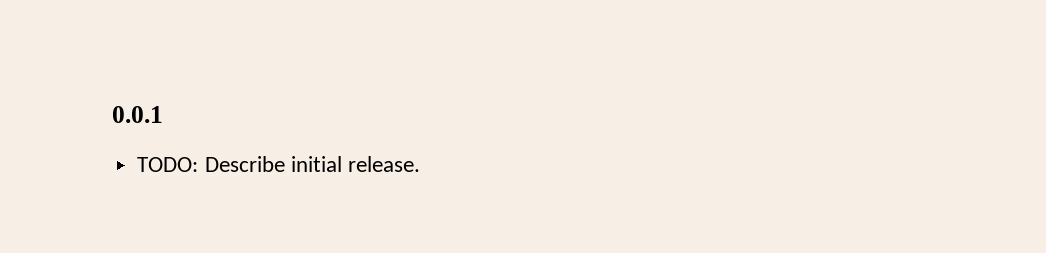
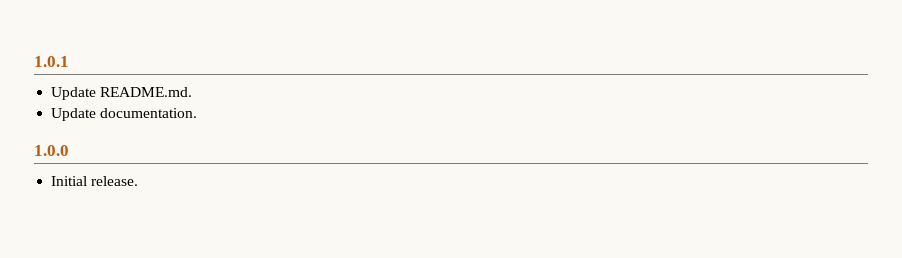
- 0.0.1
- TODO: Describe initial release.
+ 1.0.1
+ Update README.md.
+ Update documentation.
+ 1.0.0
+ Initial release.

